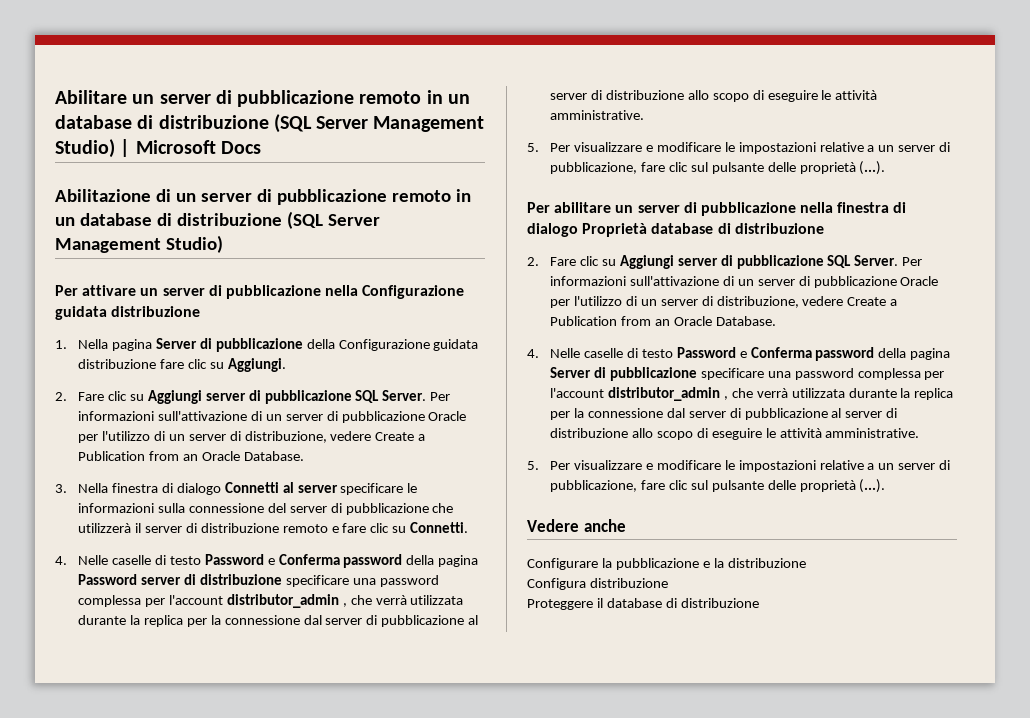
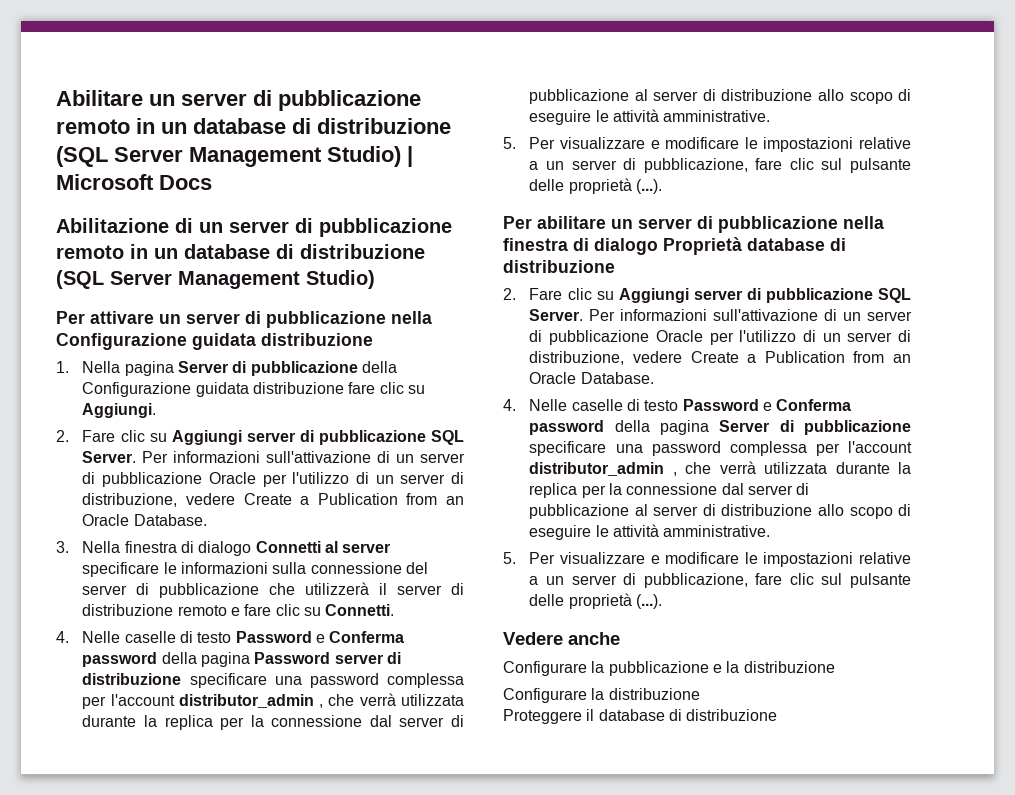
- Configura distribuzione
+ Configurare la distribuzione

